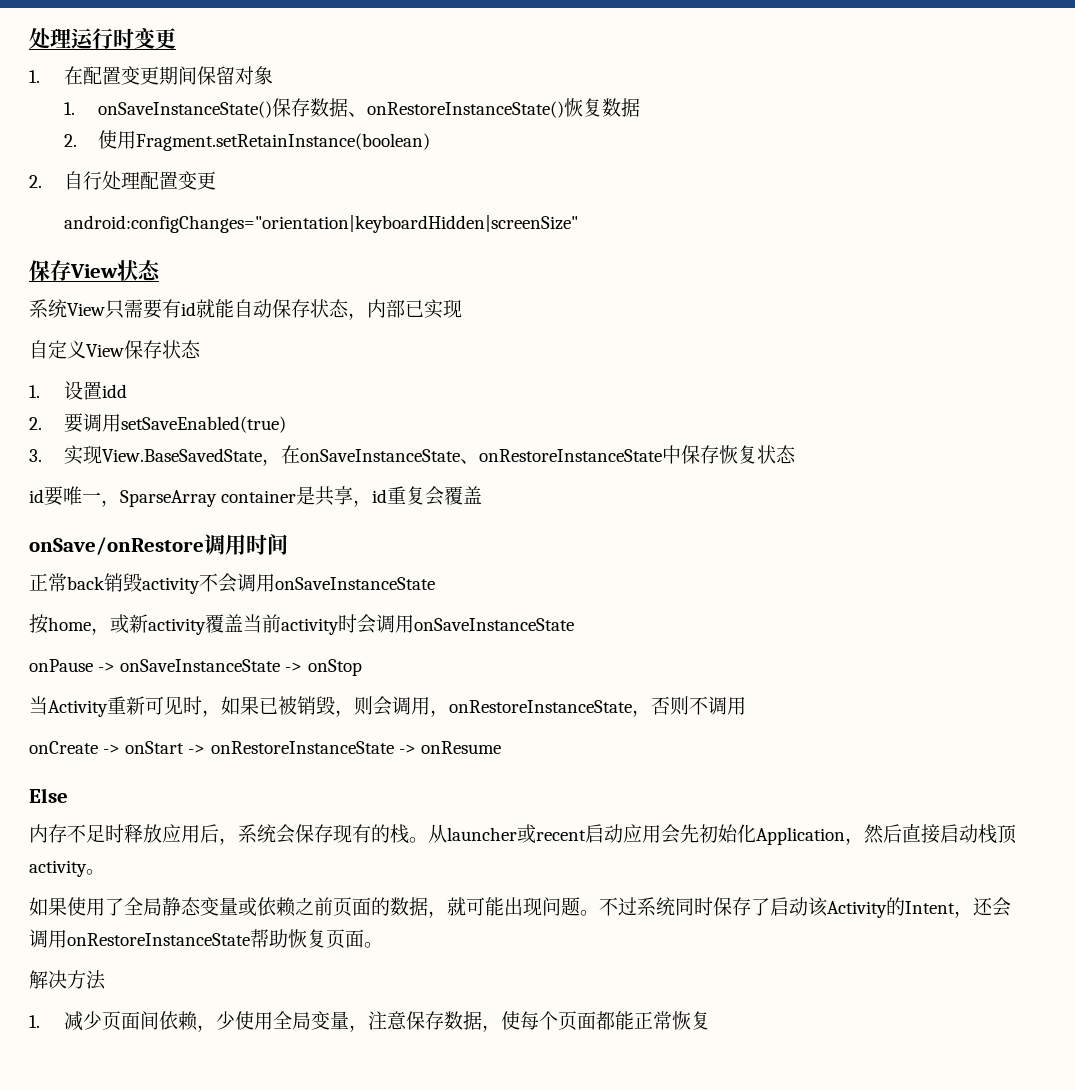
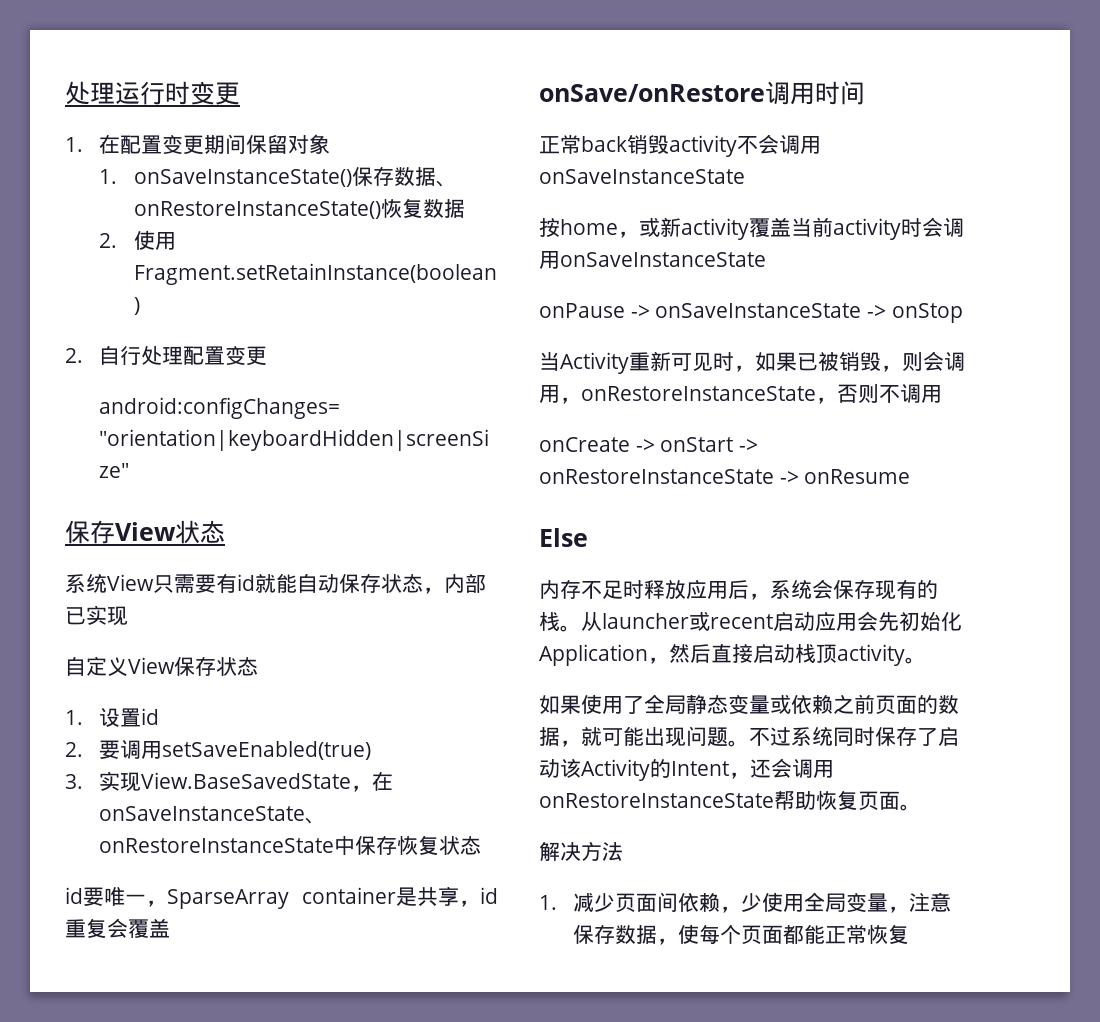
- 1.设置idd
+ 1.设置id

